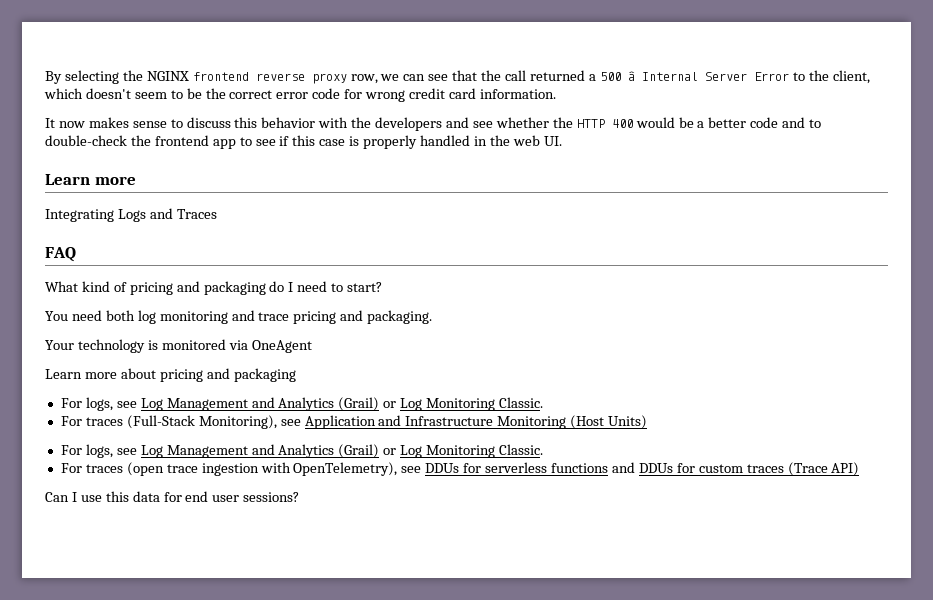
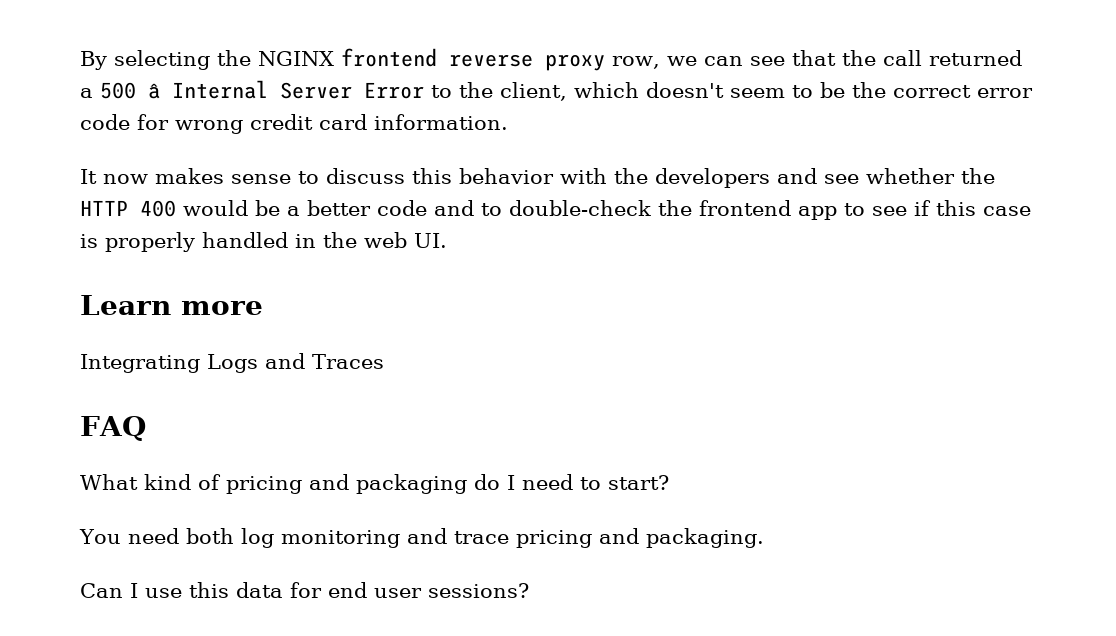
- Your technology is monitored via OneAgent
- Learn more about pricing and packaging
- For logs, see Log Management and Analytics (Grail) or Log Monitoring Classic.
- For traces (Full-Stack Monitoring), see Application and Infrastructure Monitoring (Host Units)
- For logs, see Log Management and Analytics (Grail) or Log Monitoring Classic.
- For traces (open trace ingestion with OpenTelemetry), see DDUs for serverless functions and DDUs for custom traces (Trace API)

